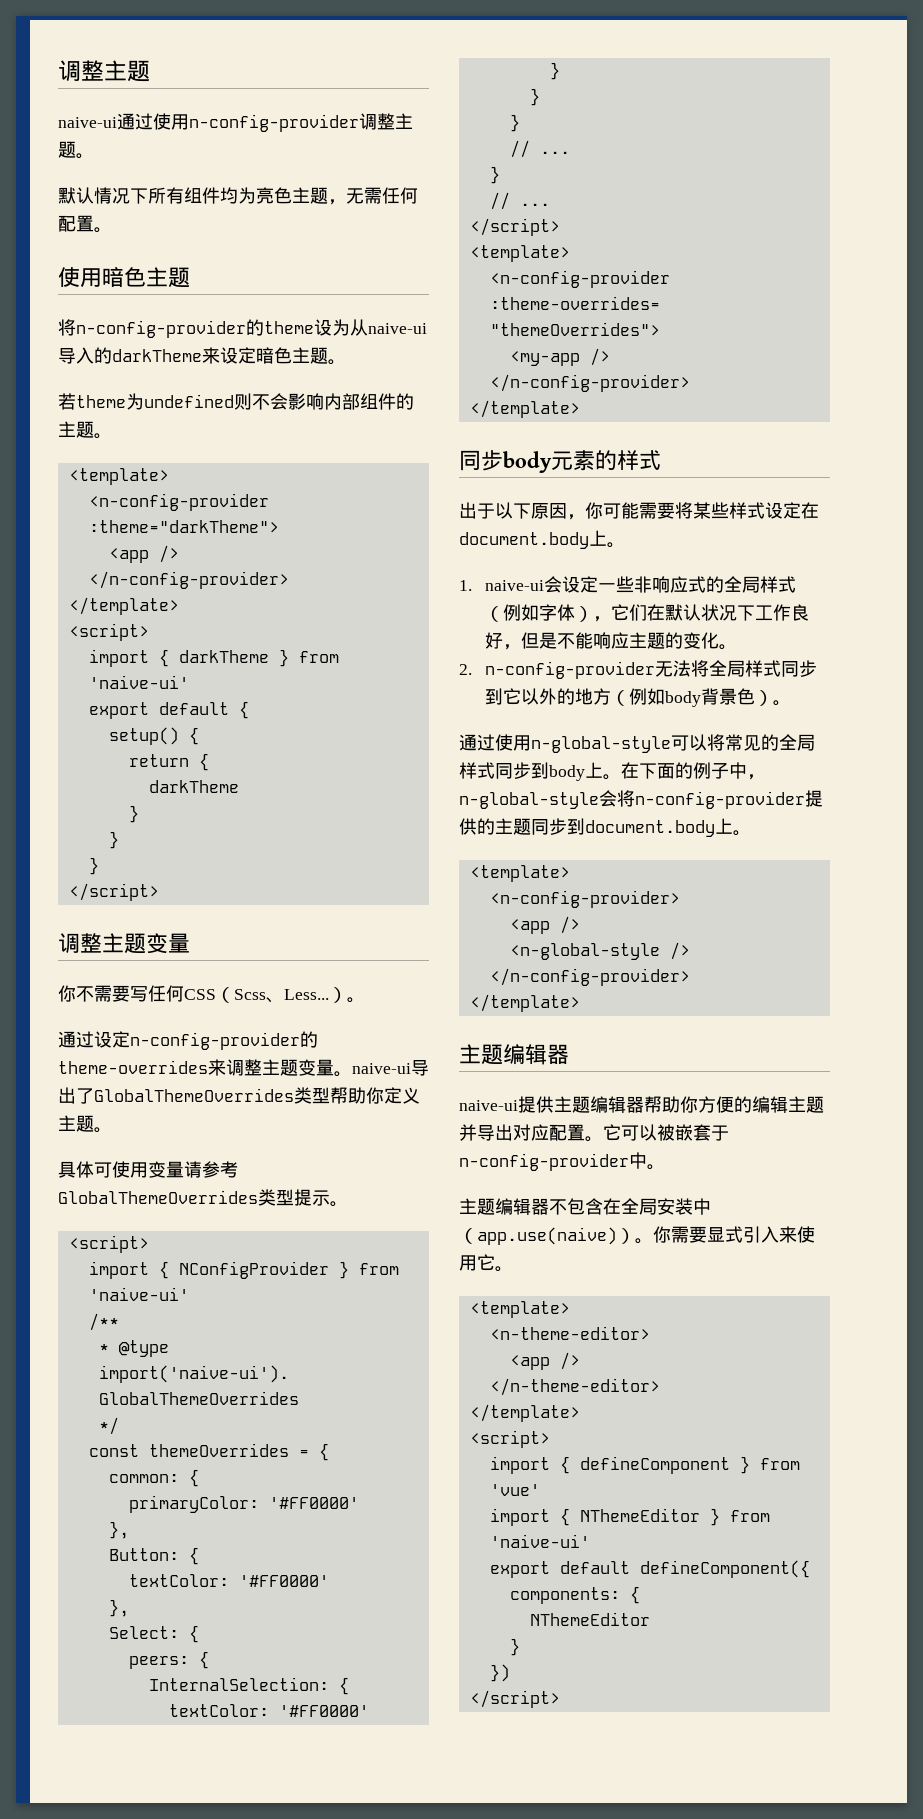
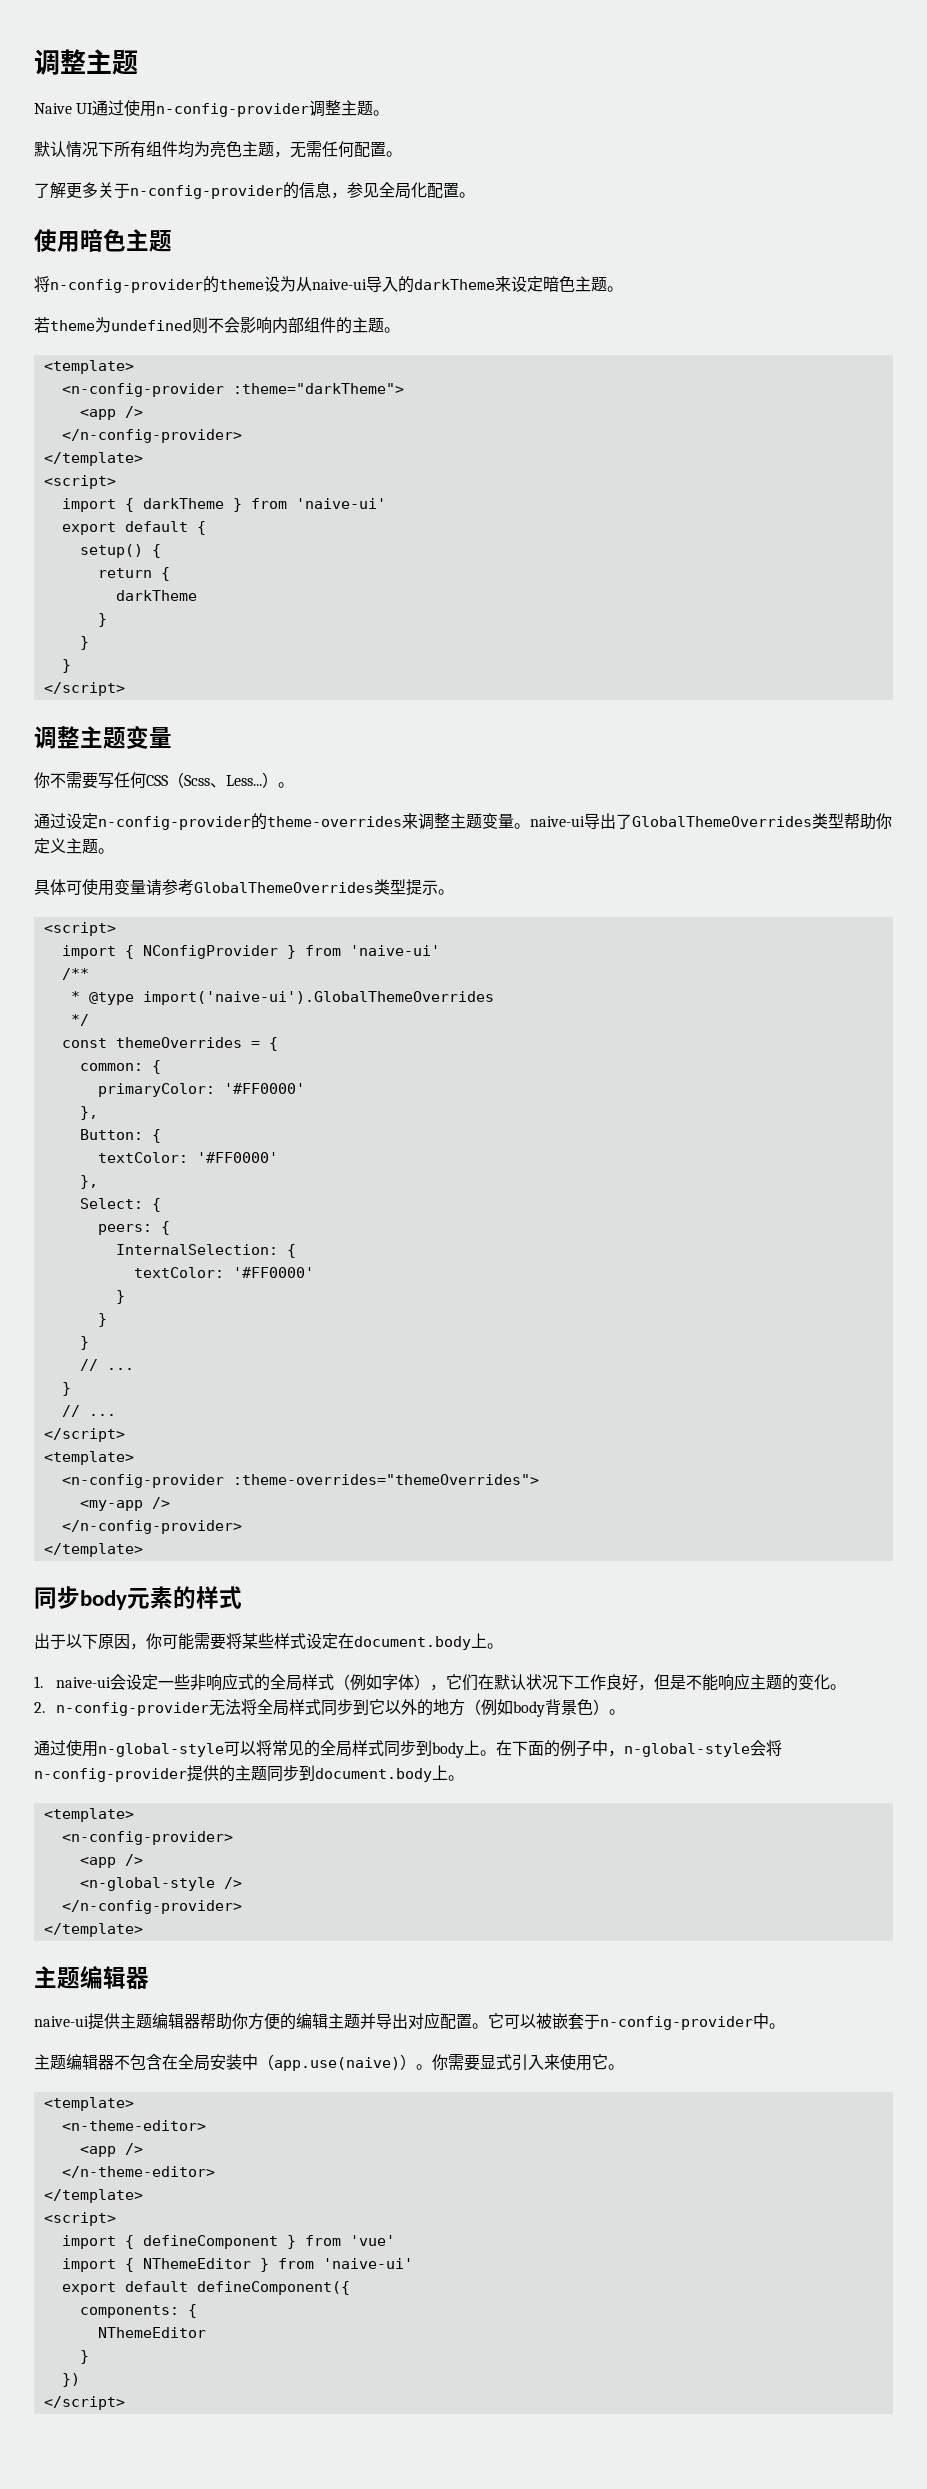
- naive-ui通过使用n-config-provider调整主题。
+ Naive UI通过使用n-config-provider调整主题。
+ 了解更多关于n-config-provider的信息，参见全局化配置。

